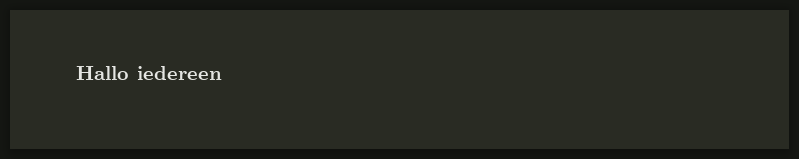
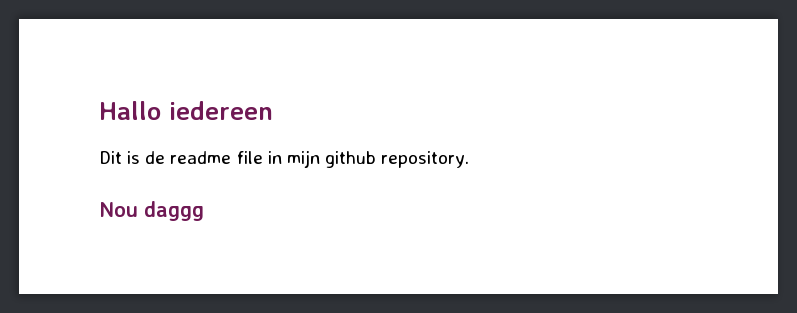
+ Dit is de readme file in mijn github repository.
+ Nou daggg

